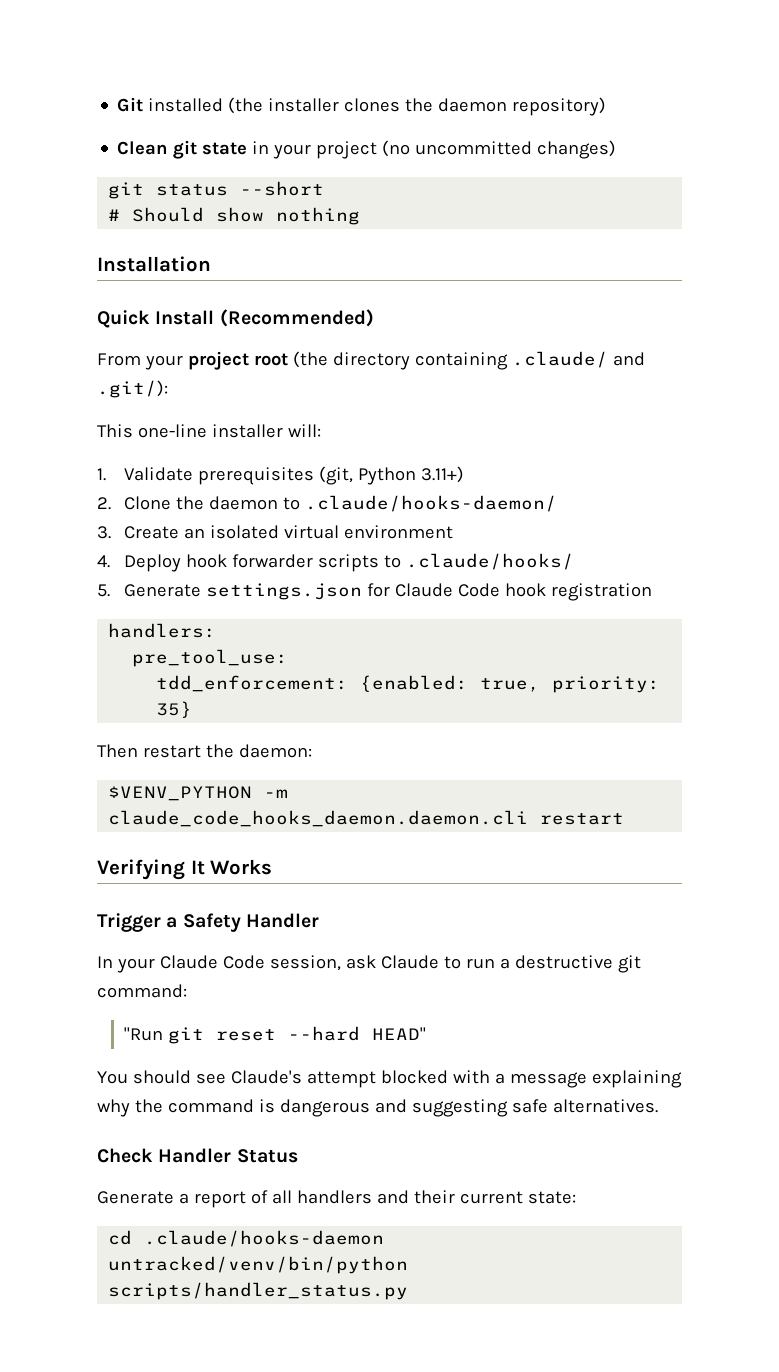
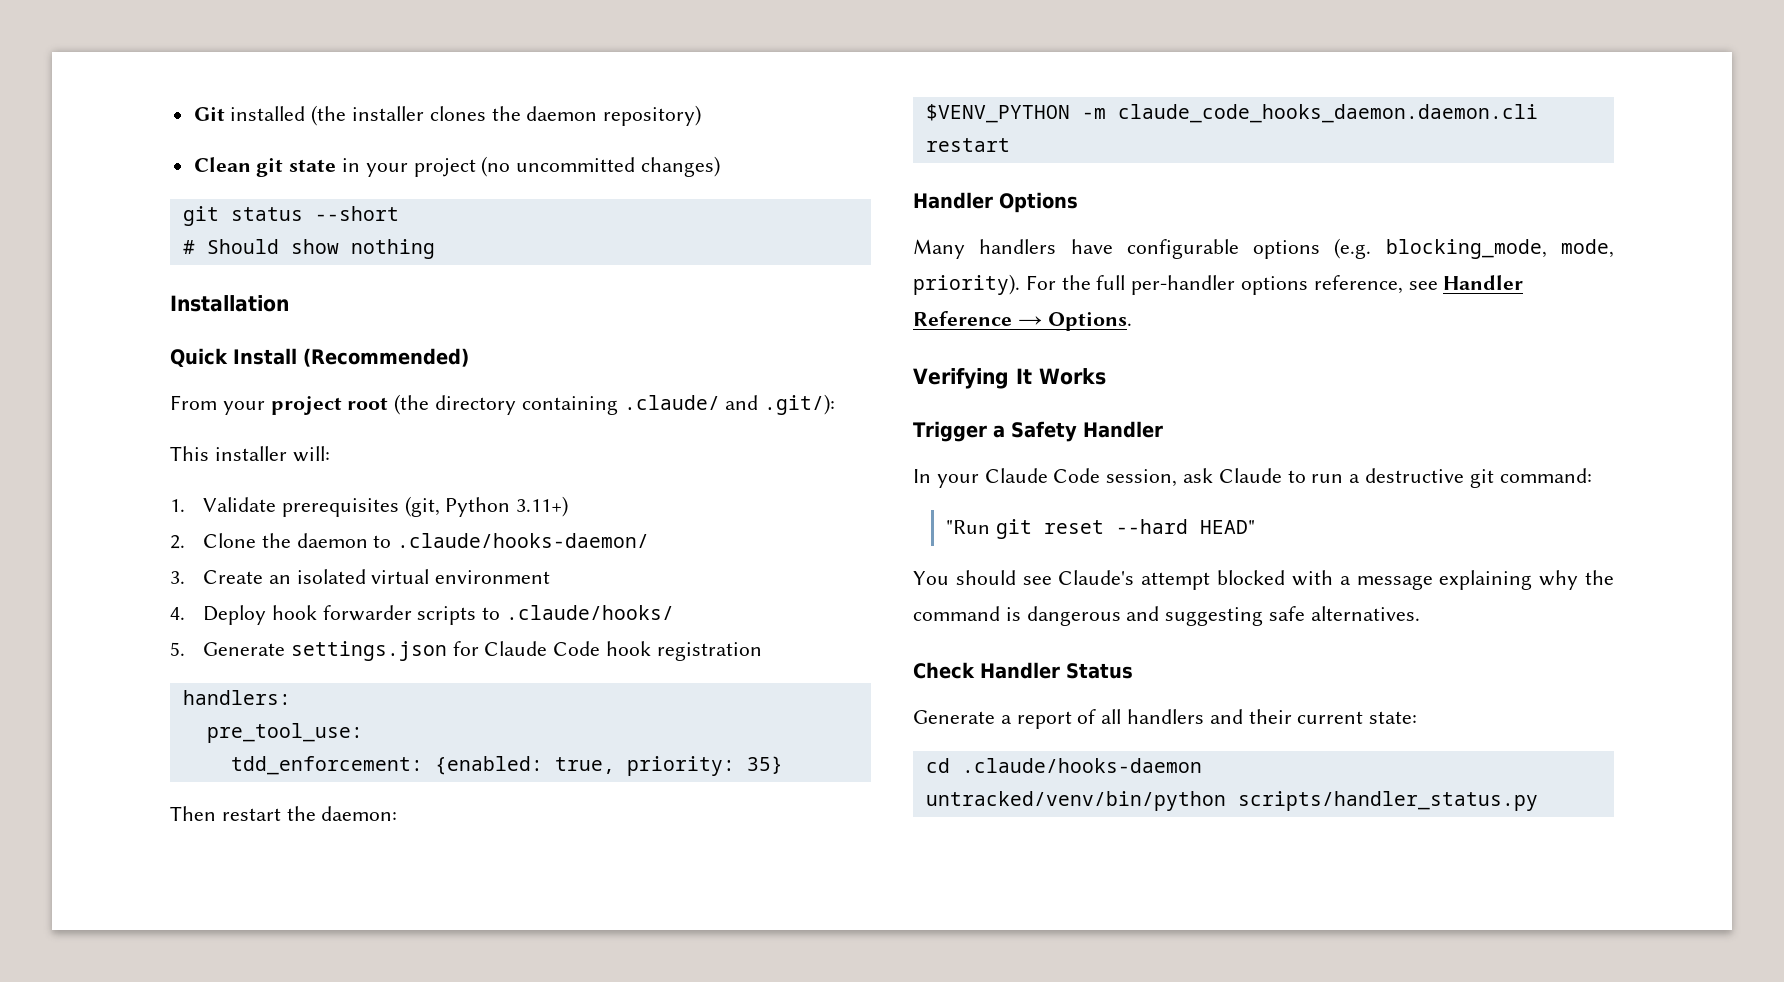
- This one-line installer will:
+ This installer will:
+ Handler Options
+ Many handlers have configurable options (e.g. blocking_mode, mode, priority). For the full per-handler options reference, see Handler Reference → Options.

